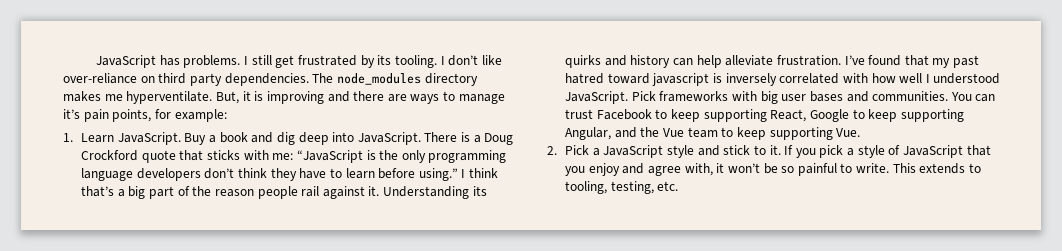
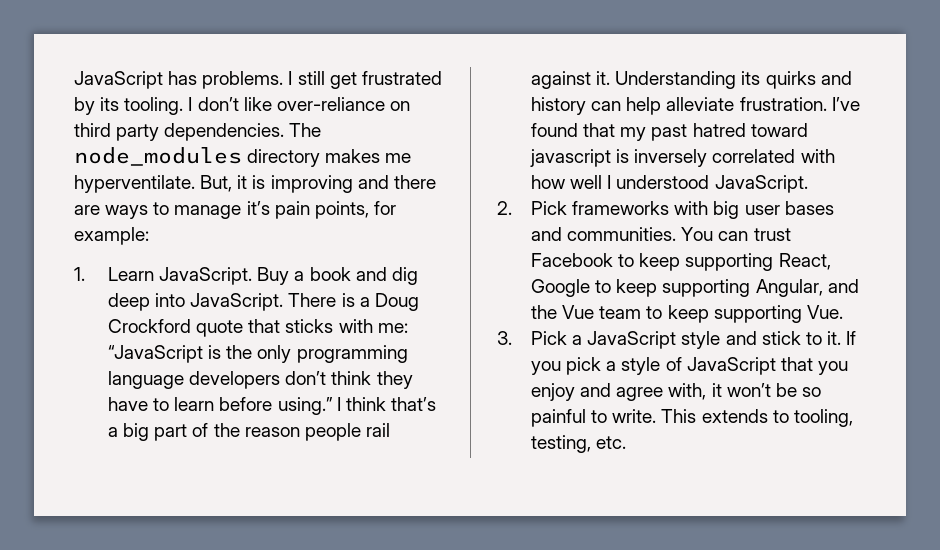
- I’ve found that my past hatred toward javascript is inversely correlated with how well I understood JavaScript. Pick frameworks with big user bases and communities.
+ I’ve found that my past hatred toward javascript is inversely correlated with how well I understood JavaScript.
+ 2. Pick frameworks with big user bases and communities.
- 2. Pick a JavaScript style and stick to it.
+ 3. Pick a JavaScript style and stick to it.

